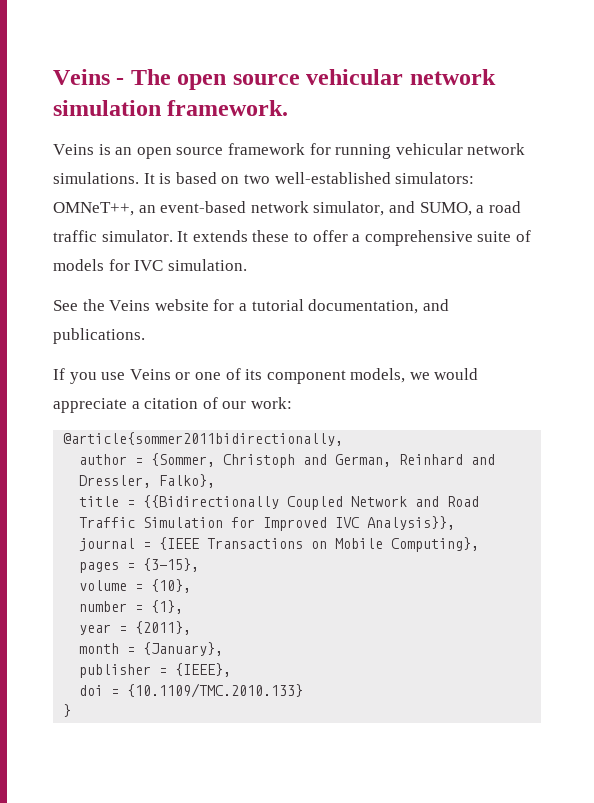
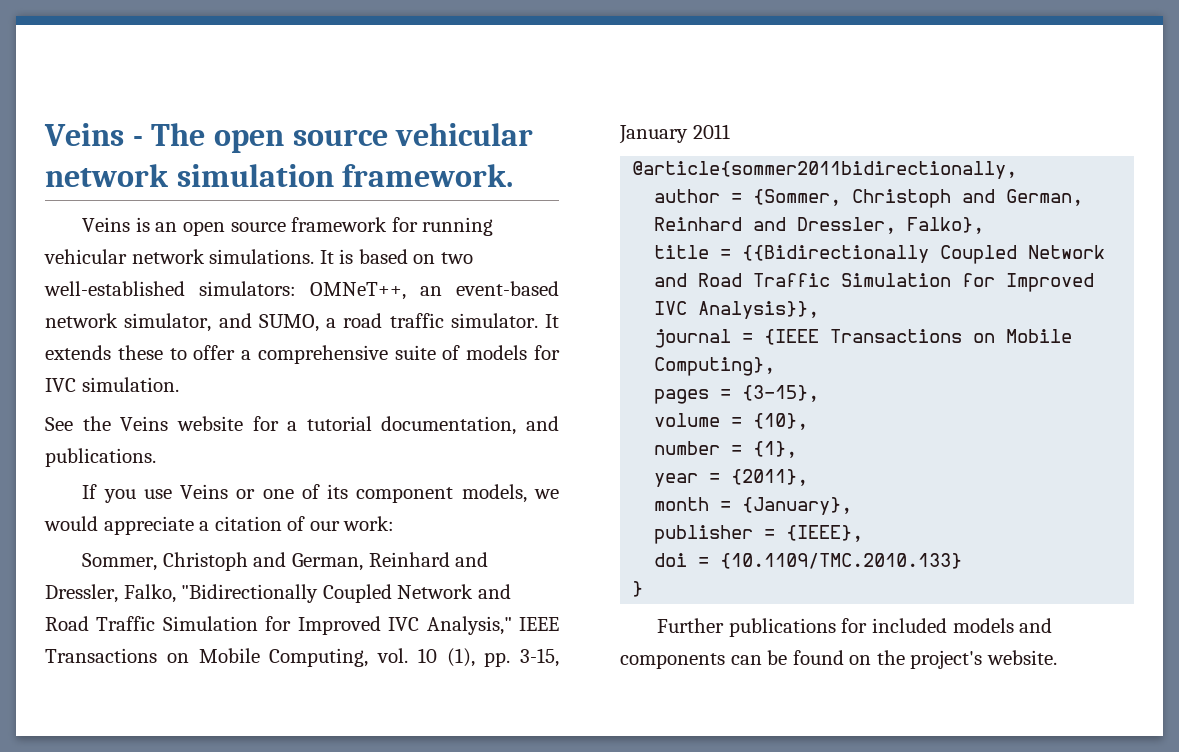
+ Sommer, Christoph and German, Reinhard and Dressler, Falko, "Bidirectionally Coupled Network and Road Traffic Simulation for Improved IVC Analysis," IEEE Transactions on Mobile Computing, vol. 10 (1), pp. 3-15, January 2011
+ Further publications for included models and components can be found on the project's website.

